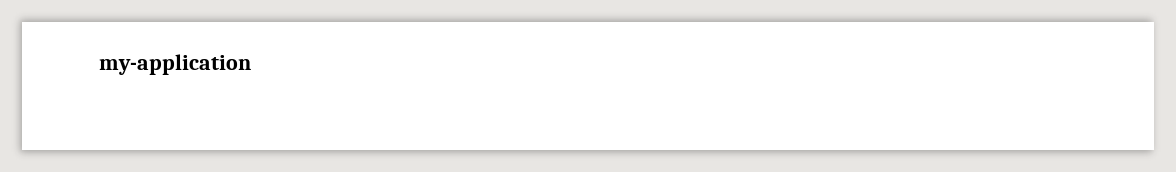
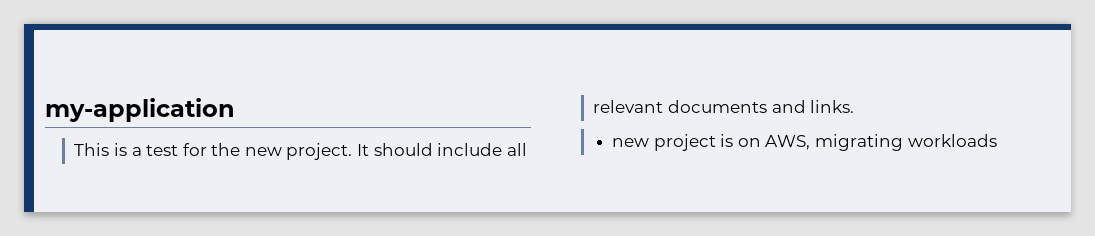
+ This is a test for the new project. It should include all relevant documents and links.
+ new project is on AWS, migrating workloads

